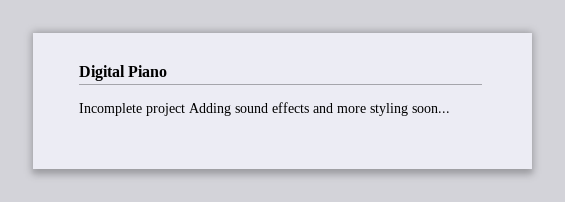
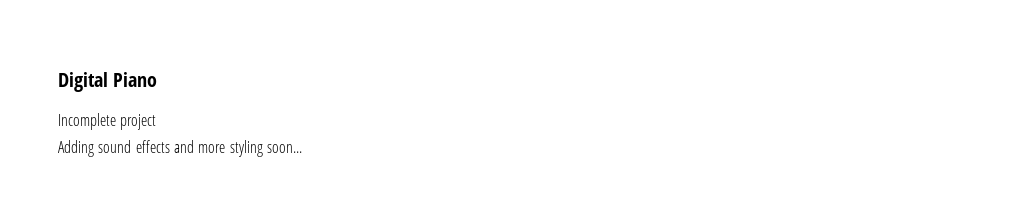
- Incomplete project Adding sound effects and more styling soon...
+ Incomplete project
+ Adding sound effects and more styling soon...

